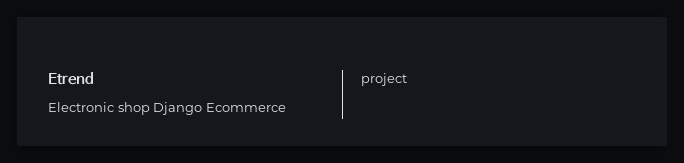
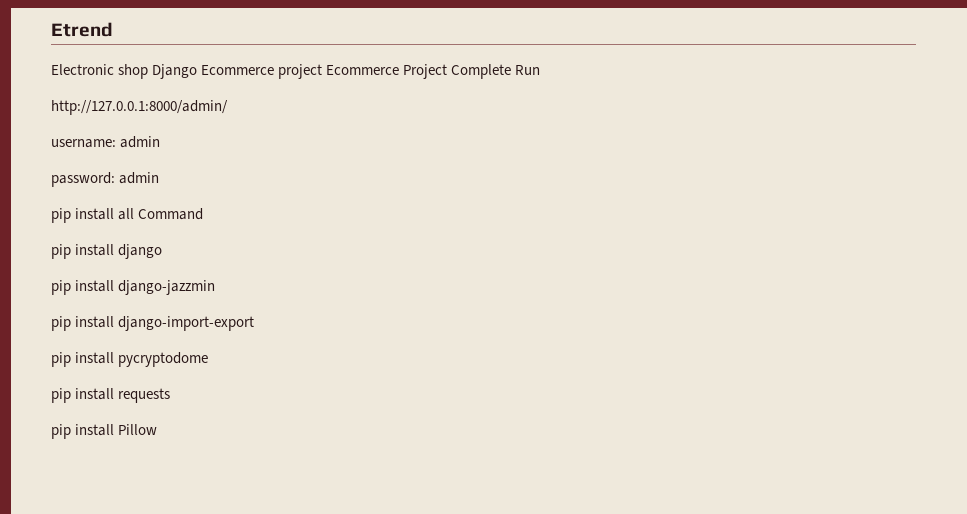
- Electronic shop Django Ecommerce project
+ Electronic shop Django Ecommerce project Ecommerce Project Complete Run
+ http://127.0.0.1:8000/admin/
+ username: admin
+ password: admin
+ pip install all Command
+ pip install django
+ pip install django-jazzmin
+ pip install django-import-export
+ pip install pycryptodome
+ pip install requests
+ pip install Pillow

